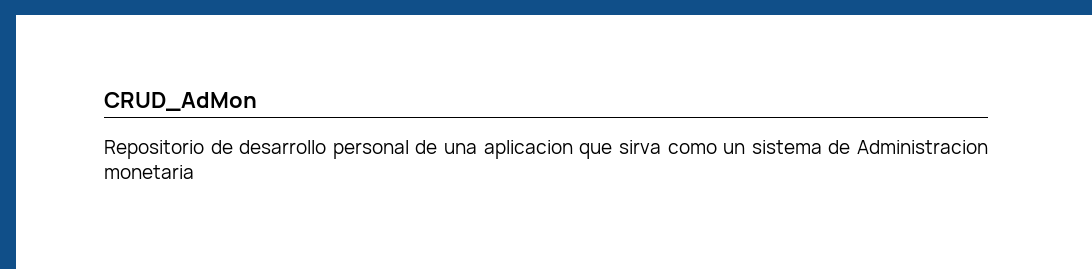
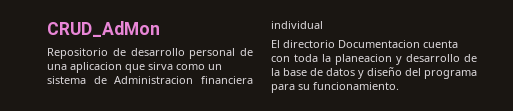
- Repositorio de desarrollo personal de una aplicacion que sirva como un sistema de Administracion monetaria
+ Repositorio de desarrollo personal de una aplicacion que sirva como un sistema de Administracion financiera individual
+ El directorio Documentacion cuenta con toda la planeacion y desarrollo de la base de datos y diseño del programa para su funcionamiento.

